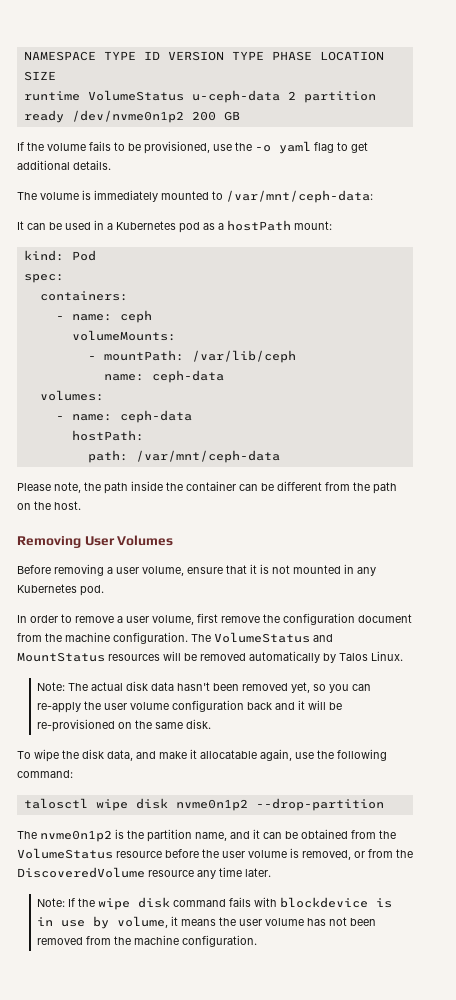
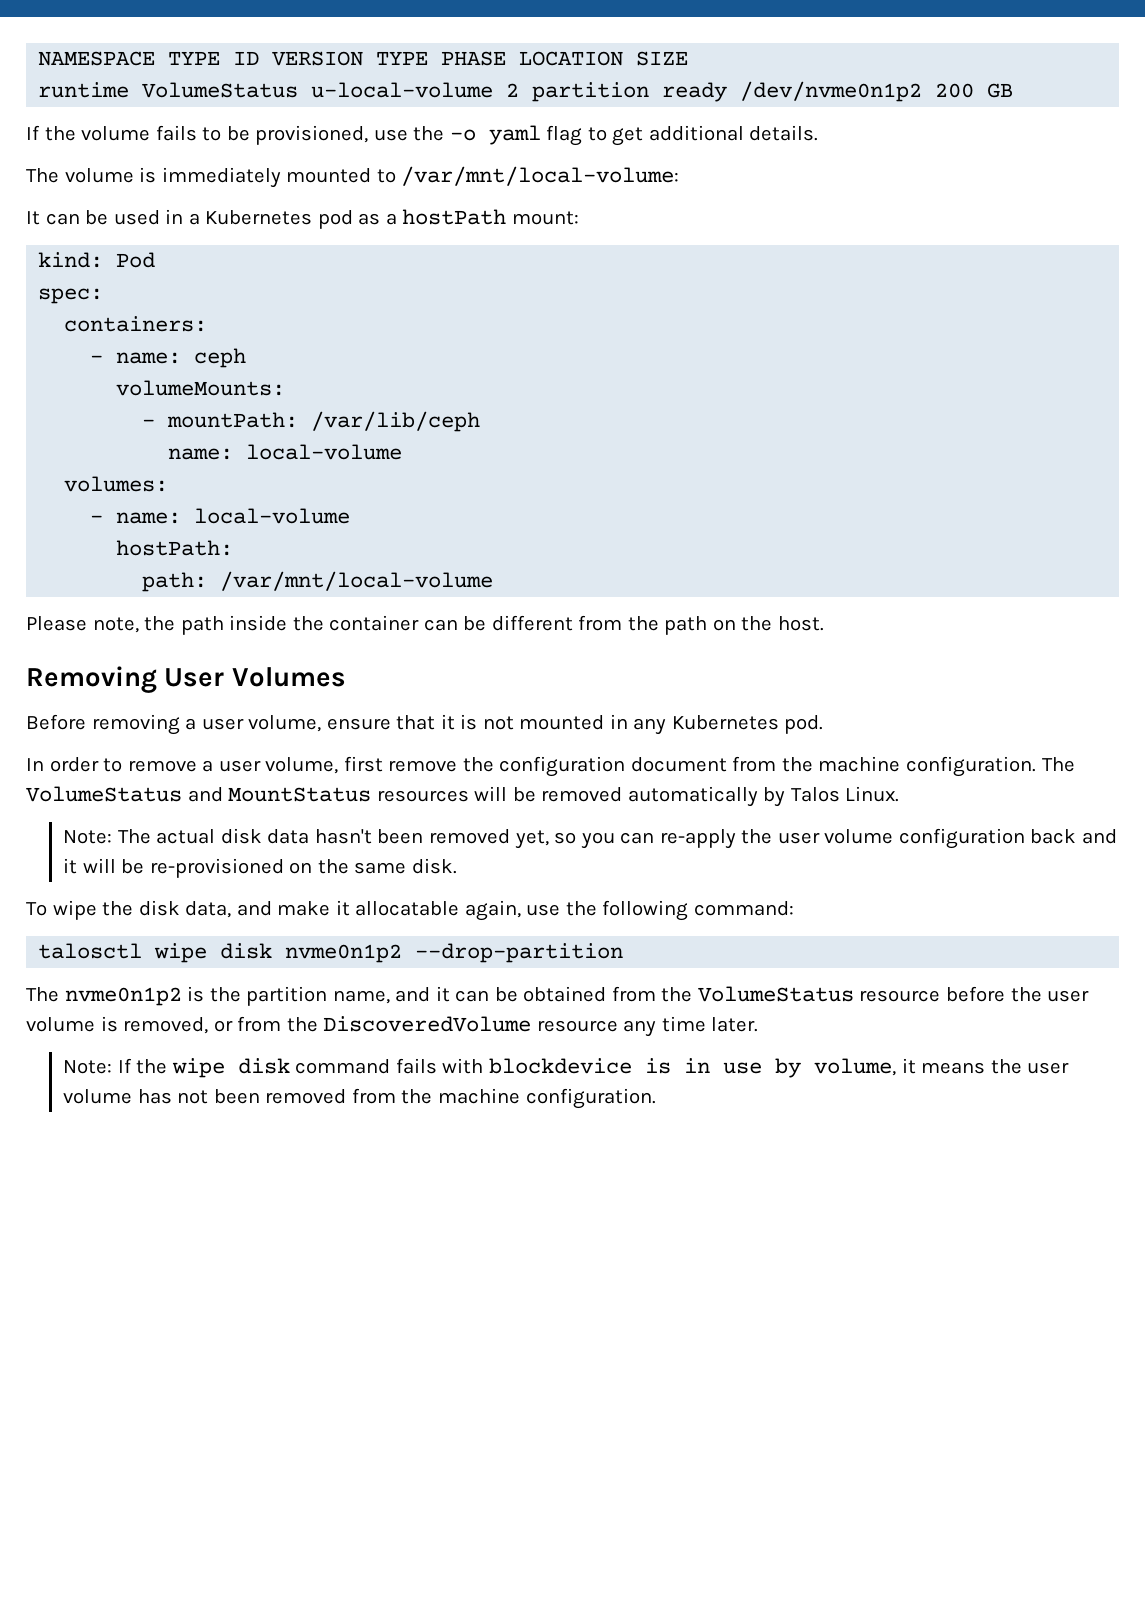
- runtime VolumeStatus u-ceph-data 2 partition ready /dev/nvme0n1p2 200 GB
+ runtime VolumeStatus u-local-volume 2 partition ready /dev/nvme0n1p2 200 GB
- The volume is immediately mounted to /var/mnt/ceph-data:
+ The volume is immediately mounted to /var/mnt/local-volume:
  - mountPath: /var/lib/ceph
- name: ceph-data
+ name: local-volume
- - name: ceph-data
+ - name: local-volume
- path: /var/mnt/ceph-data
+ path: /var/mnt/local-volume

